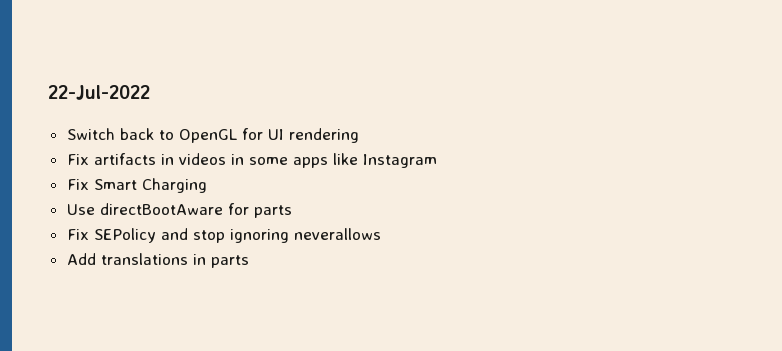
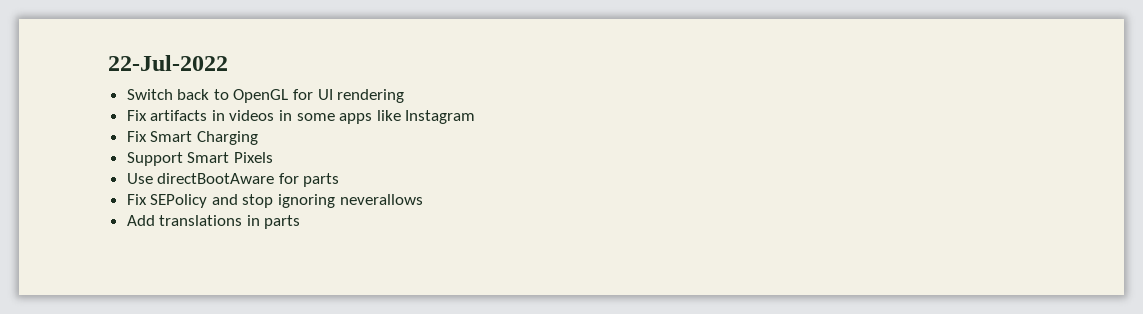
+ Support Smart Pixels

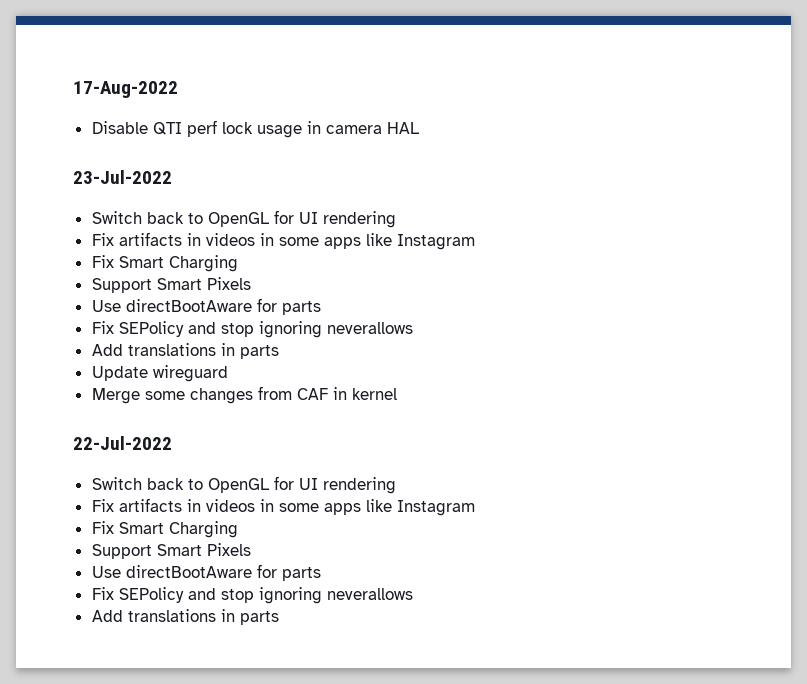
+ 17-Aug-2022
+ Disable QTI perf lock usage in camera HAL
+ 23-Jul-2022
+ Switch back to OpenGL for UI rendering
+ Fix artifacts in videos in some apps like Instagram
+ Fix Smart Charging
+ Support Smart Pixels
+ Use directBootAware for parts
+ Fix SEPolicy and stop ignoring neverallows
+ Add translations in parts
+ Update wireguard
+ Merge some changes from CAF in kernel

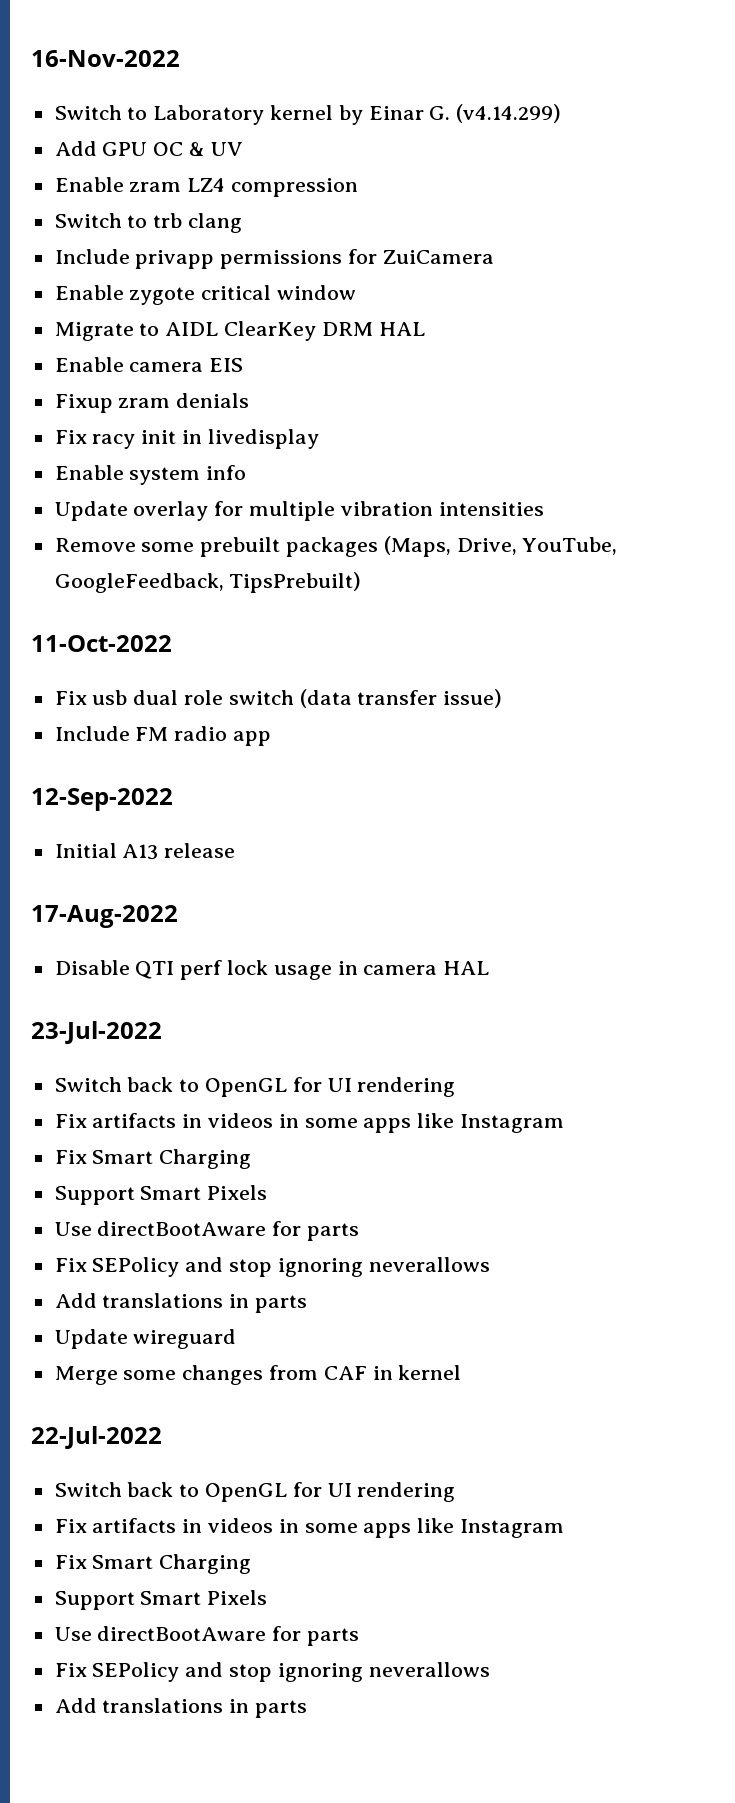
+ 16-Nov-2022
+ Switch to Laboratory kernel by Einar G. (v4.14.299)
+ Add GPU OC & UV
+ Enable zram LZ4 compression
+ Switch to trb clang
+ Include privapp permissions for ZuiCamera
+ Enable zygote critical window
+ Migrate to AIDL ClearKey DRM HAL
+ Enable camera EIS
+ Fixup zram denials
+ Fix racy init in livedisplay
+ Enable system info
+ Update overlay for multiple vibration intensities
+ Remove some prebuilt packages (Maps, Drive, YouTube, GoogleFeedback, TipsPrebuilt)
+ 11-Oct-2022
+ Fix usb dual role switch (data transfer issue)
+ Include FM radio app
+ 12-Sep-2022
+ Initial A13 release

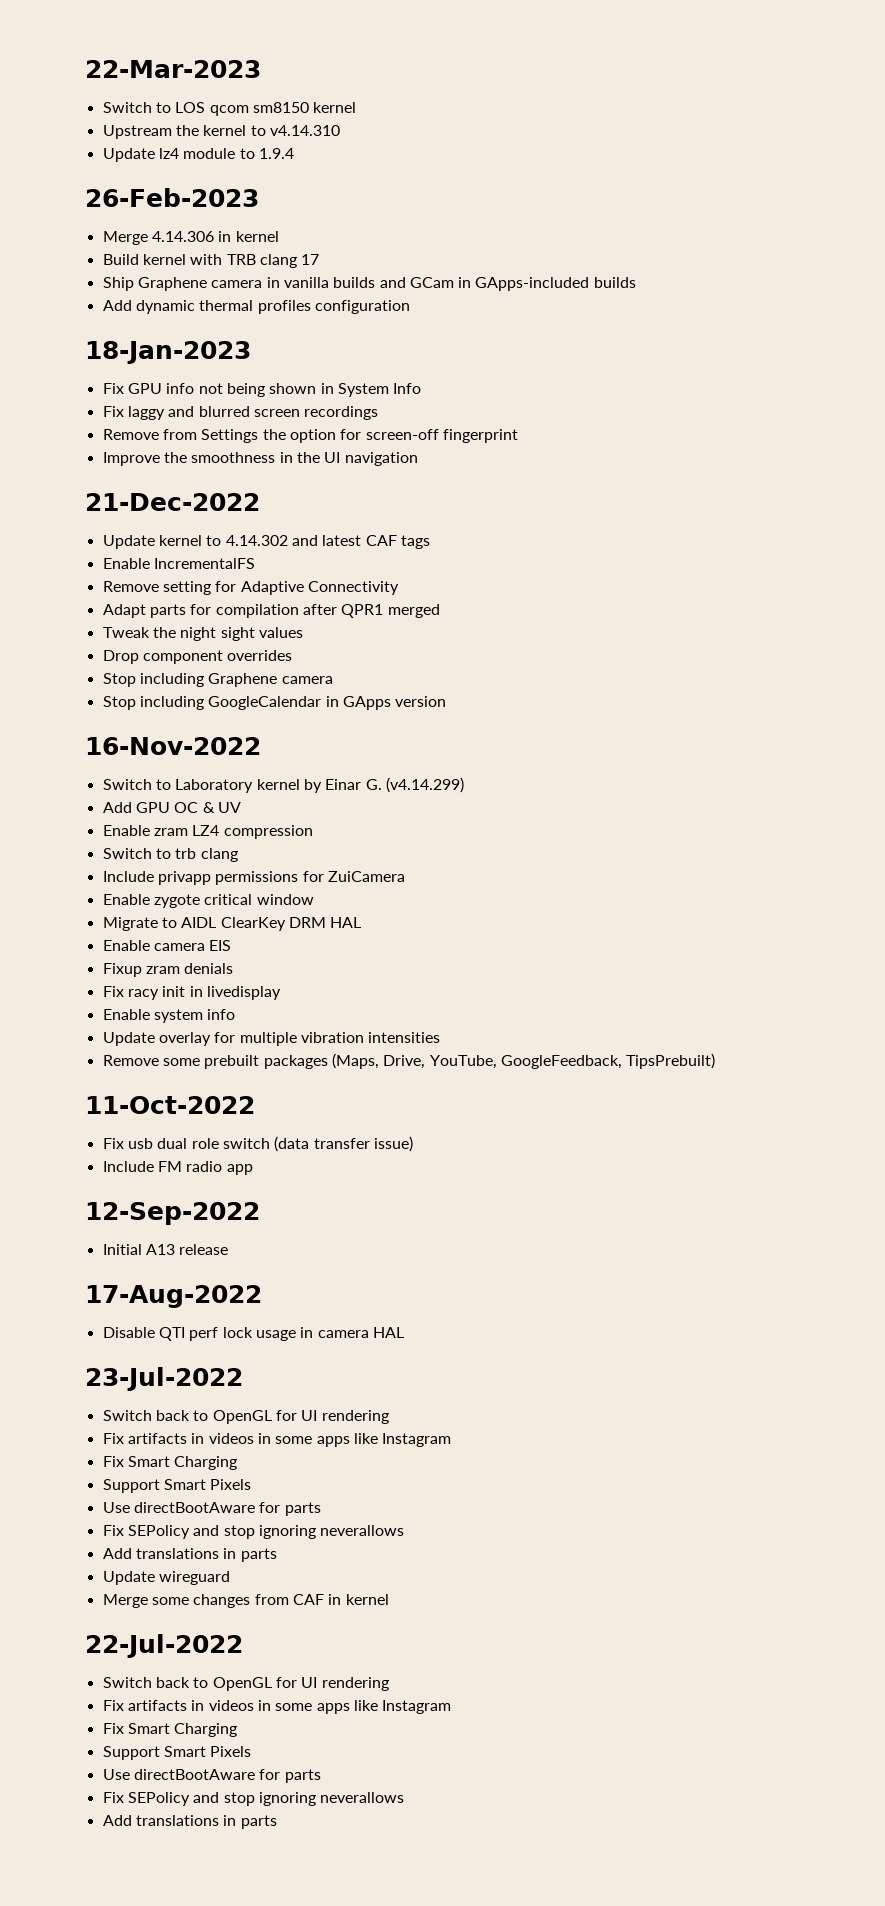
+ 22-Mar-2023
+ Switch to LOS qcom sm8150 kernel
+ Upstream the kernel to v4.14.310
+ Update lz4 module to 1.9.4
+ 26-Feb-2023
+ Merge 4.14.306 in kernel
+ Build kernel with TRB clang 17
+ Ship Graphene camera in vanilla builds and GCam in GApps-included builds
+ Add dynamic thermal profiles configuration
+ 18-Jan-2023
+ Fix GPU info not being shown in System Info
+ Fix laggy and blurred screen recordings
+ Remove from Settings the option for screen-off fingerprint
+ Improve the smoothness in the UI navigation
+ 21-Dec-2022
+ Update kernel to 4.14.302 and latest CAF tags
+ Enable IncrementalFS
+ Remove setting for Adaptive Connectivity
+ Adapt parts for compilation after QPR1 merged
+ Tweak the night sight values
+ Drop component overrides
+ Stop including Graphene camera
+ Stop including GoogleCalendar in GApps version

